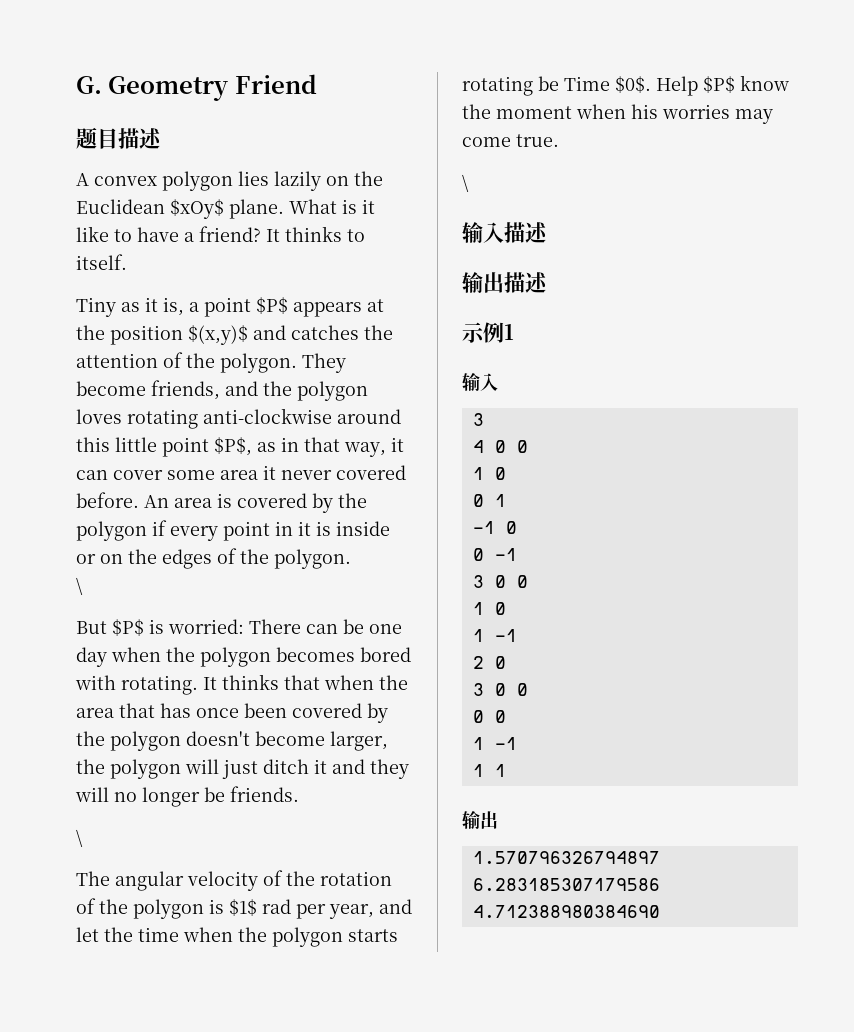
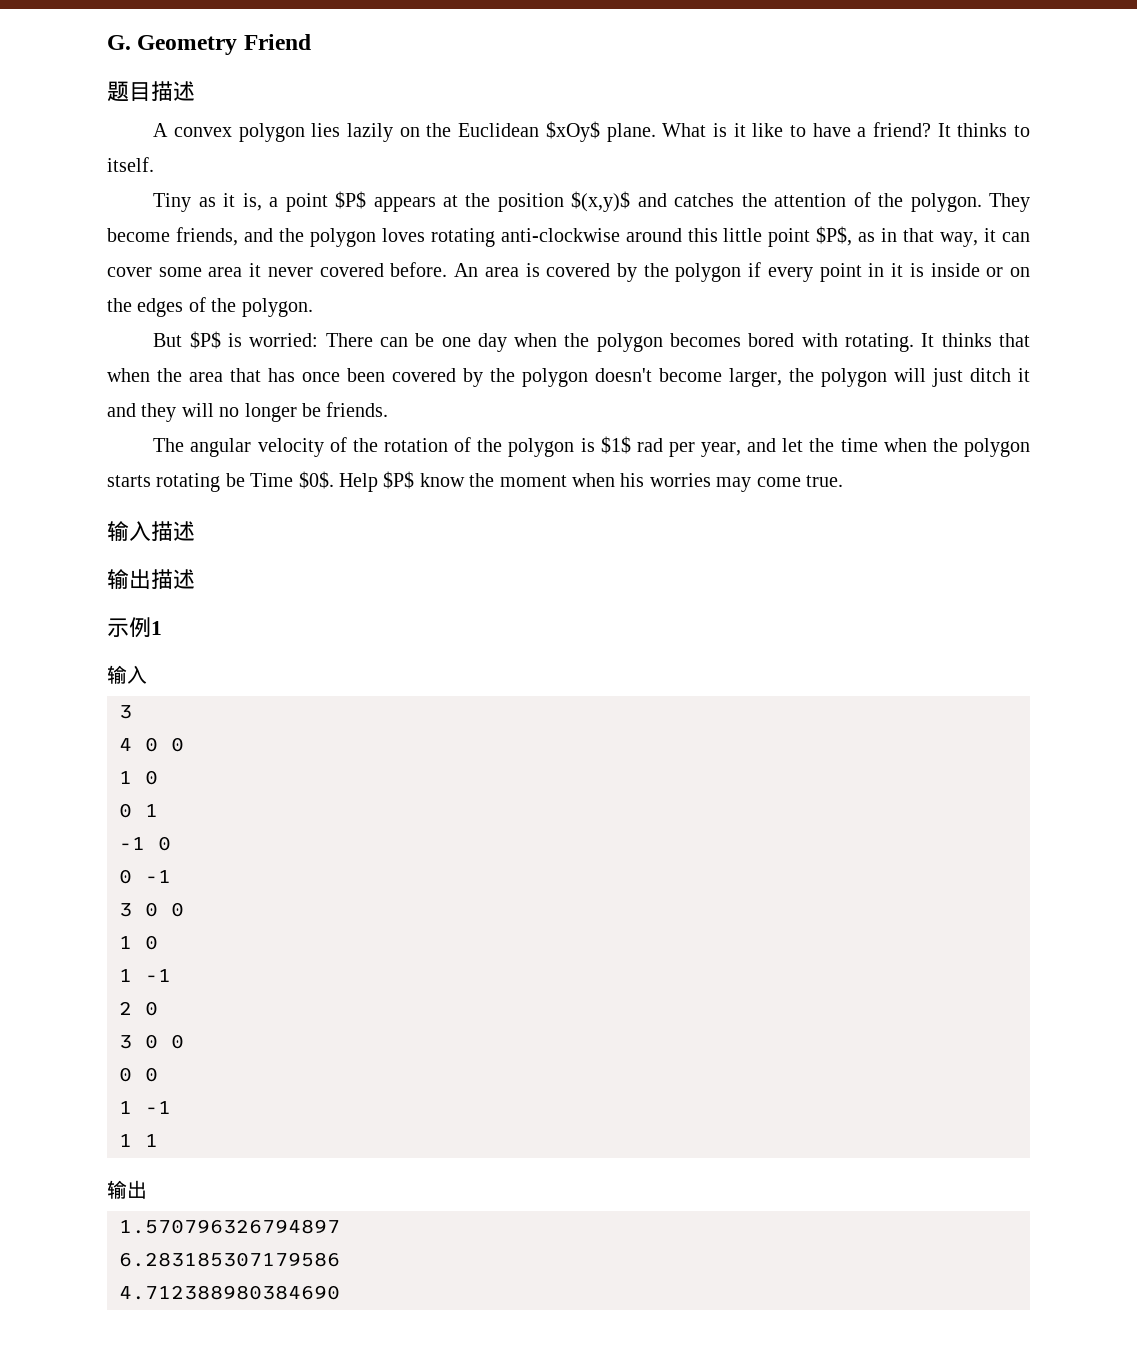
  An area is covered by the polygon if every point in it is inside or on the edges of the polygon.
- \
  It thinks that when the area that has once been covered by the polygon doesn't become larger, the polygon will just ditch it and they will no longer be friends.
- \
  Help $P$ know the moment when his worries may come true.
- \

